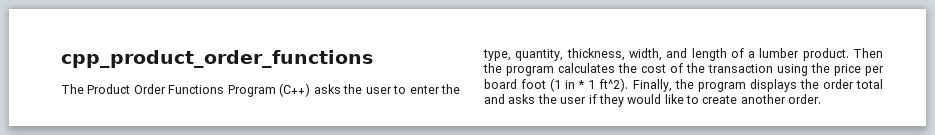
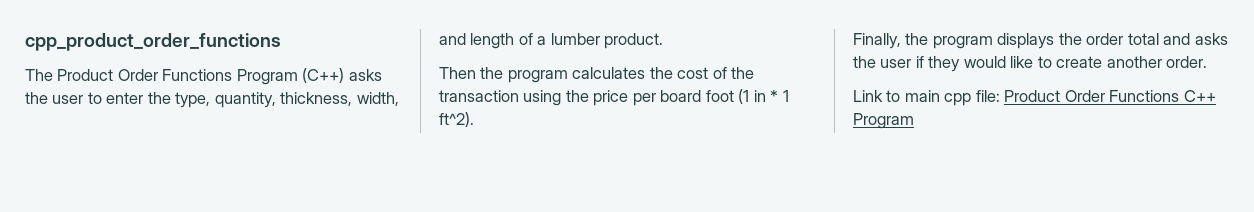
- The Product Order Functions Program (C++) asks the user to enter the type, quantity, thickness, width, and length of a lumber product. Then the program calculates the cost of the transaction using the price per board foot (1 in * 1 ft^2). Finally, the program displays the order total and asks the user if they would like to create another order.
+ The Product Order Functions Program (C++) asks the user to enter the type, quantity, thickness, width, and length of a lumber product.
+ Then the program calculates the cost of the transaction using the price per board foot (1 in * 1 ft^2).
+ Finally, the program displays the order total and asks the user if they would like to create another order.
+ Link to main cpp file: Product Order Functions C++ Program

